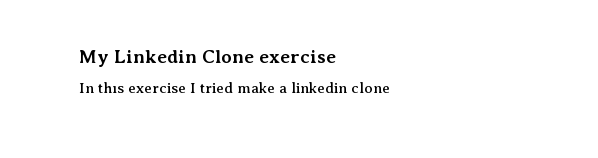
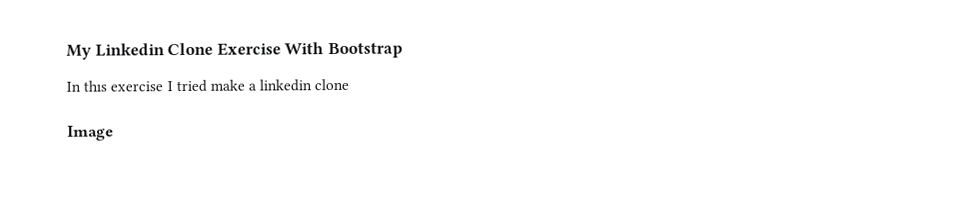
- My Linkedin Clone exercise
+ My Linkedin Clone Exercise With Bootstrap
+ Image

